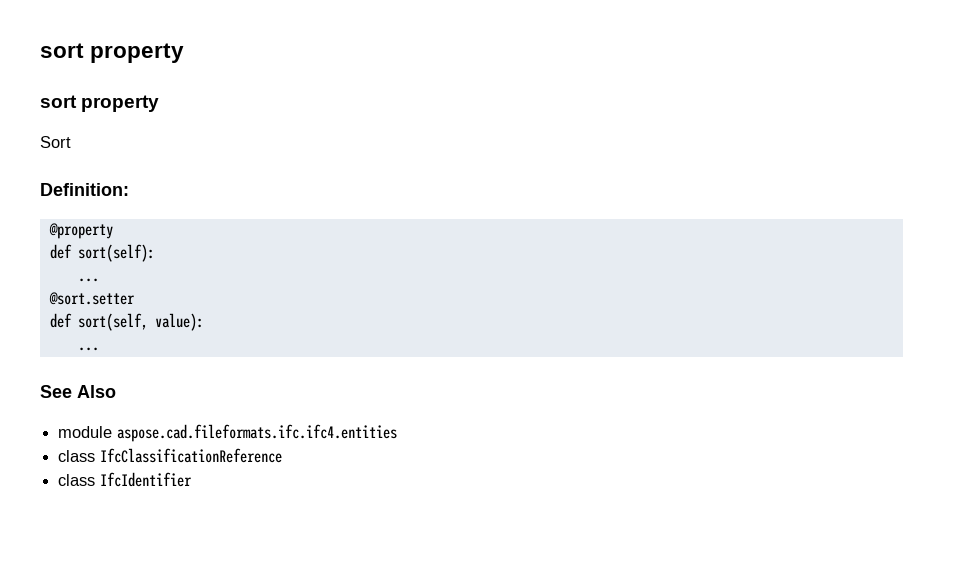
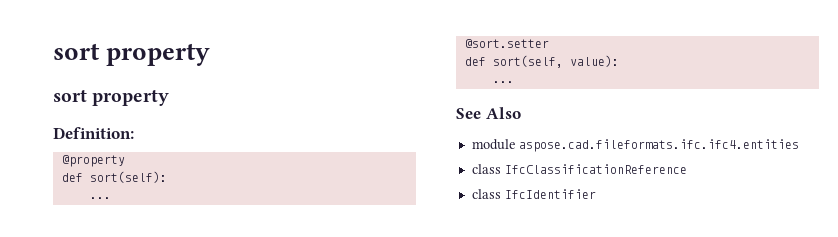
- Sort

